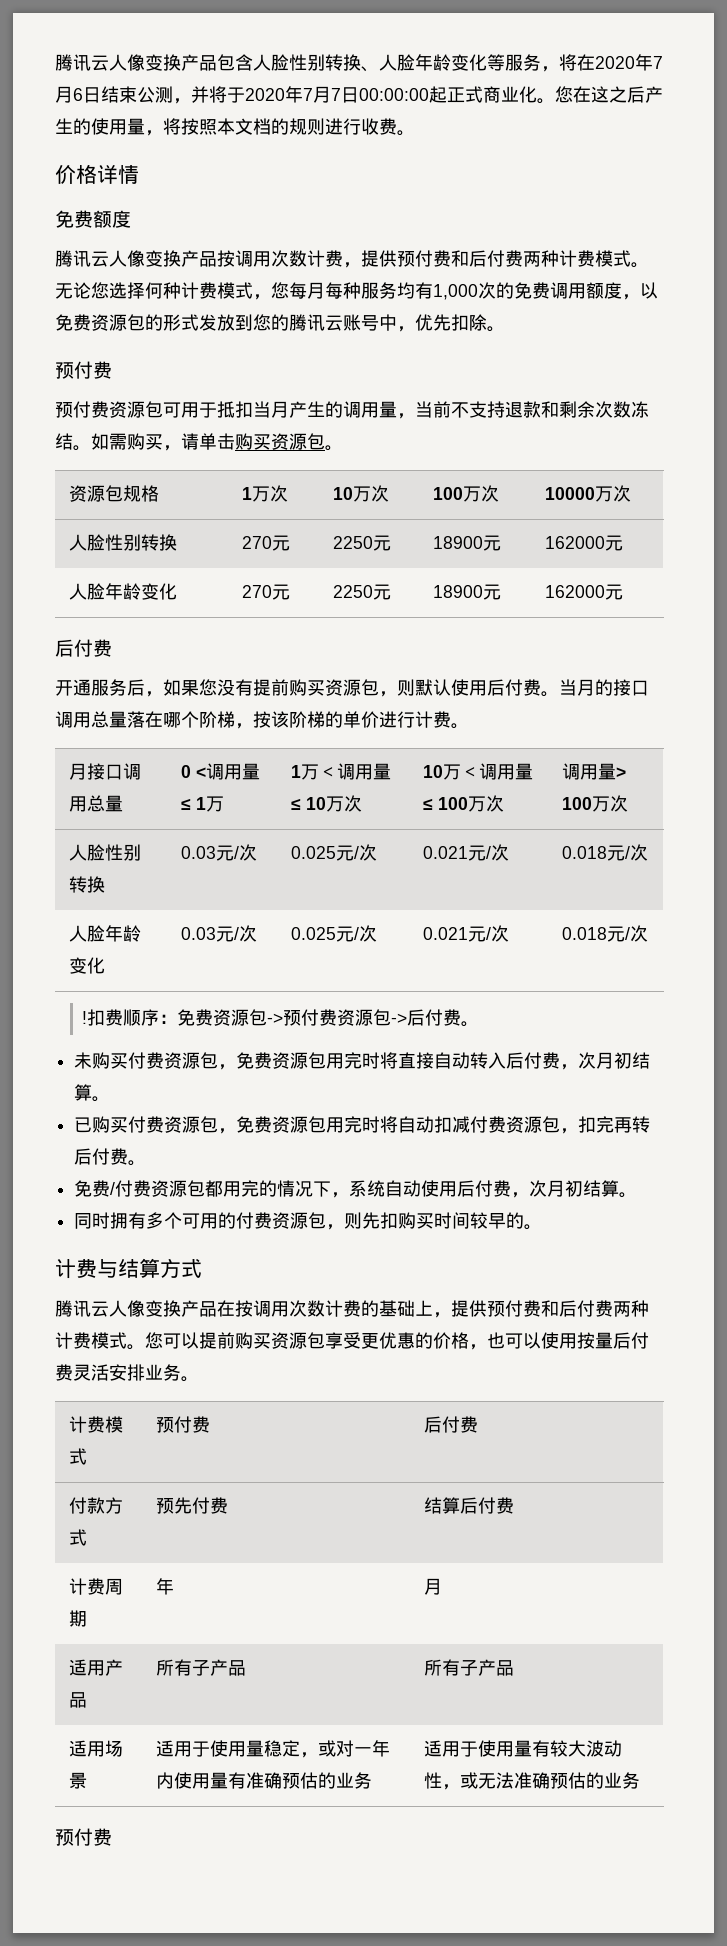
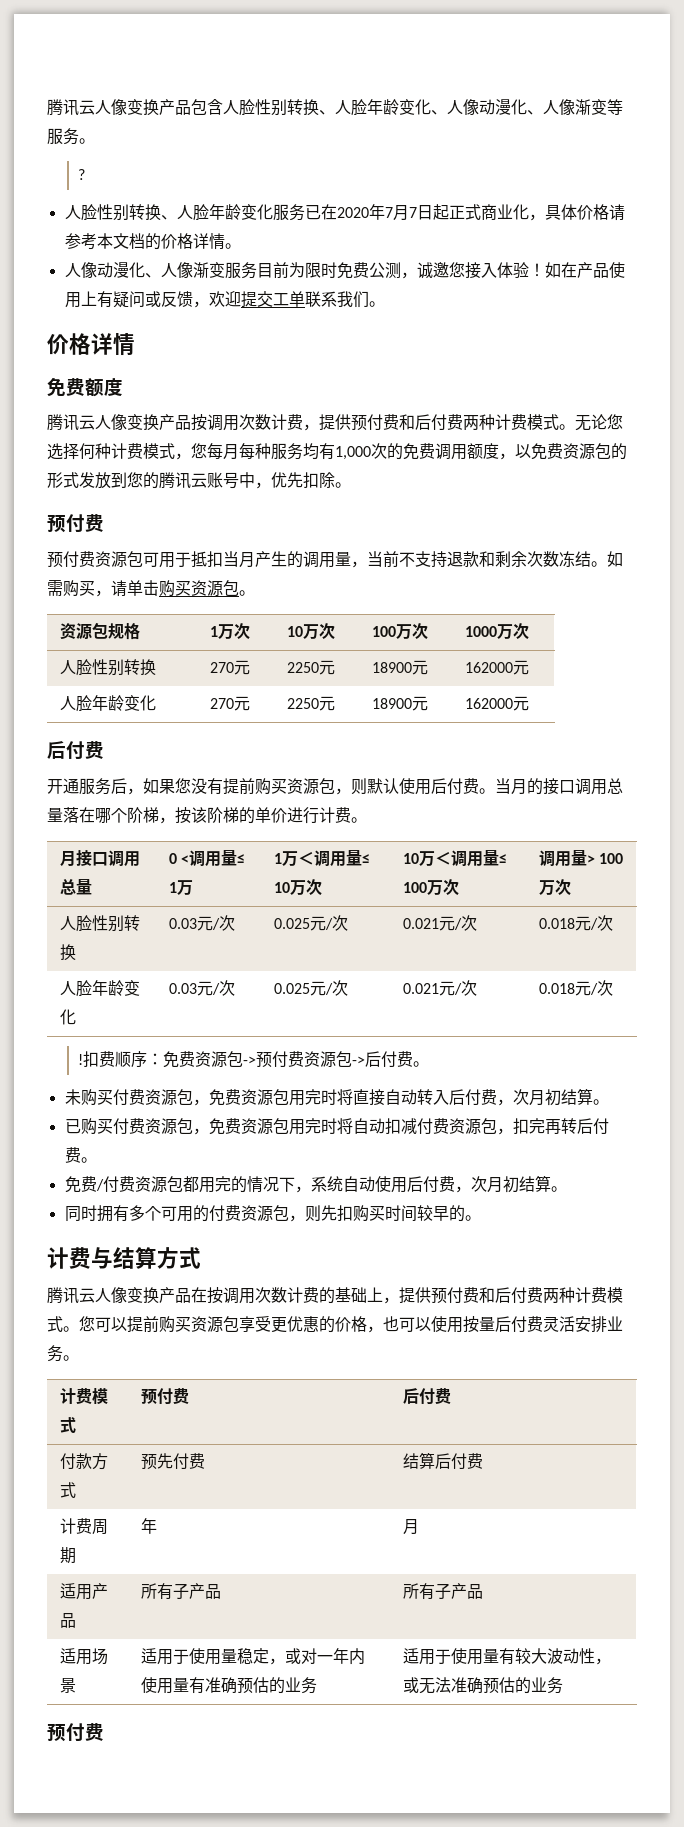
- 腾讯云人像变换产品包含人脸性别转换、人脸年龄变化等服务，将在2020年7月6日结束公测，并将于2020年7月7日00:00:00起正式商业化。您在这之后产生的使用量，将按照本文档的规则进行收费。
+ 腾讯云人像变换产品包含人脸性别转换、人脸年龄变化、人像动漫化、人像渐变等服务。
+ ?
+ 人脸性别转换、人脸年龄变化服务已在2020年7月7日起正式商业化，具体价格请参考本文档的价格详情。
+ 人像动漫化、人像渐变服务目前为限时免费公测，诚邀您接入体验！如在产品使用上有疑问或反馈，欢迎提交工单联系我们。
- 资源包规格 | 1万次 | 10万次 | 100万次 | 10000万次
+ 资源包规格 | 1万次 | 10万次 | 100万次 | 1000万次

